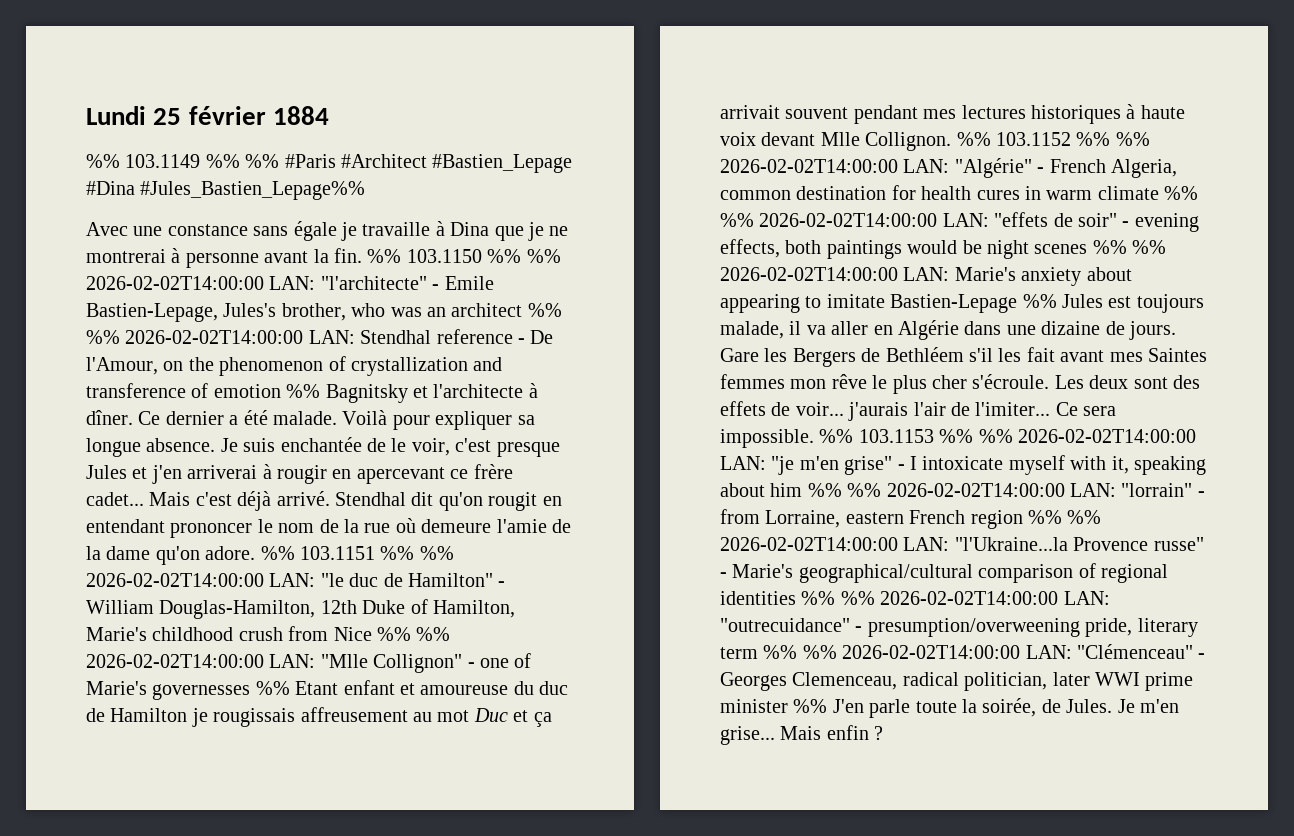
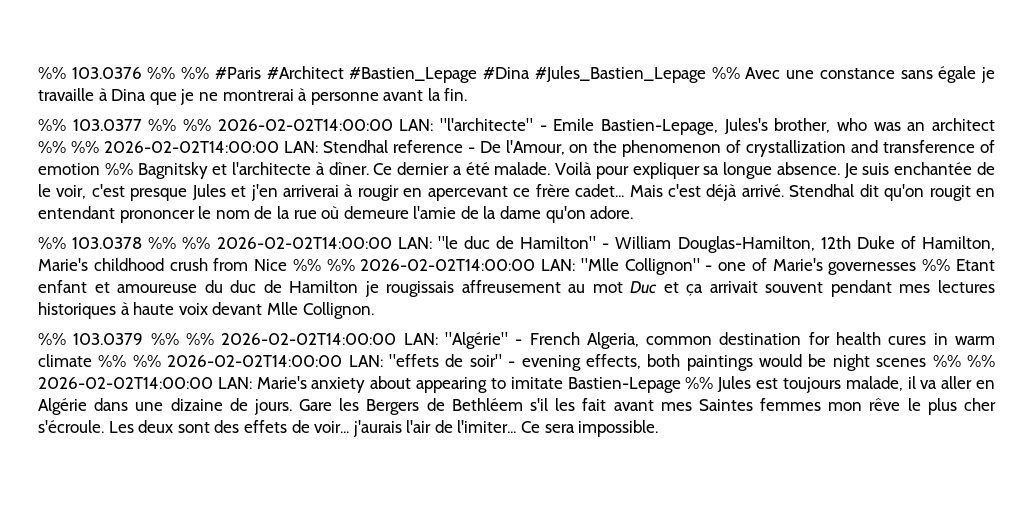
- Lundi 25 février 1884
- %% 103.1149 %% %% #Paris #Architect #Bastien_Lepage #Dina #Jules_Bastien_Lepage%%
- Avec une constance sans égale je travaille à Dina que je ne montrerai à personne avant la fin. %% 103.1150 %% %% 2026-02-02T14:00:00 LAN:
+ %% 103.0376 %% %% #Paris #Architect #Bastien_Lepage #Dina #Jules_Bastien_Lepage %% Avec une constance sans égale je travaille à Dina que je ne montrerai à personne avant la fin.
+ %% 103.0377 %% %% 2026-02-02T14:00:00 LAN:
- Stendhal dit qu'on rougit en entendant prononcer le nom de la rue où demeure l'amie de la dame qu'on adore. %% 103.1151 %% %% 2026-02-02T14:00:00 LAN:
+ Stendhal dit qu'on rougit en entendant prononcer le nom de la rue où demeure l'amie de la dame qu'on adore.
+ %% 103.0378 %% %% 2026-02-02T14:00:00 LAN:
- "Mlle Collignon" - one of Marie's governesses %% Etant enfant et amoureuse du duc de Hamilton je rougissais affreusement au mot Duc et ça arrivait souvent pendant mes lectures historiques à haute voix devant Mlle Collignon. %% 103.1152 %% %% 2026-02-02T14:00:00 LAN:
+ "Mlle Collignon" - one of Marie's governesses %% Etant enfant et amoureuse du duc de Hamilton je rougissais affreusement au mot Duc et ça arrivait souvent pendant mes lectures historiques à haute voix devant Mlle Collignon.
+ %% 103.0379 %% %% 2026-02-02T14:00:00 LAN:
- %% 103.1153 %% %% 2026-02-02T14:00:00 LAN: "je m'en grise" - I intoxicate myself with it, speaking about him %% %% 2026-02-02T14:00:00 LAN: "lorrain" - from Lorraine, eastern French region %% %% 2026-02-02T14:00:00 LAN: "l'Ukraine...la Provence russe" - Marie's geographical/cultural comparison of regional identities %% %% 2026-02-02T14:00:00 LAN: "outrecuidance" - presumption/overweening pride, literary term %% %% 2026-02-02T14:00:00 LAN: "Clémenceau" - Georges Clemenceau, radical politician, later WWI prime minister %% J'en parle toute la soirée, de Jules. Je m'en grise... Mais enfin ?

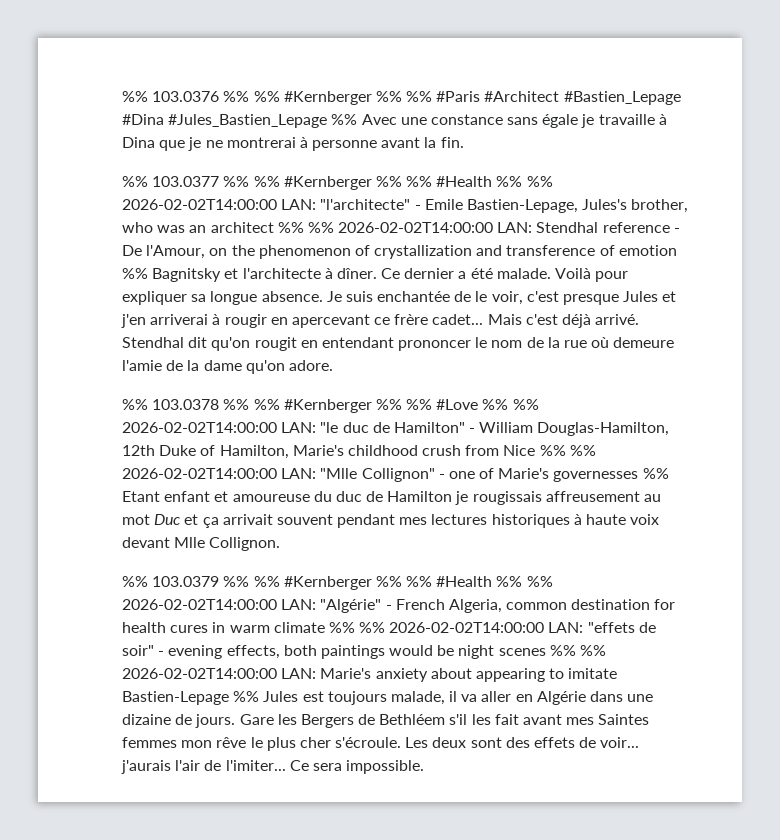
- %% 103.0376 %% %% #Paris #Architect #Bastien_Lepage #Dina #Jules_Bastien_Lepage %% Avec une constance sans égale je travaille à Dina que je ne montrerai à personne avant la fin.
+ %% 103.0376 %% %% #Kernberger %% %% #Paris #Architect #Bastien_Lepage #Dina #Jules_Bastien_Lepage %% Avec une constance sans égale je travaille à Dina que je ne montrerai à personne avant la fin.
- %% 103.0377 %% %% 2026-02-02T14:00:00 LAN: "l'architecte" - Emile Bastien-Lepage, Jules's brother, who was an architect %% %% 2026-02-02T14:00:00 LAN: Stendhal reference - De l'Amour, on the phenomenon of crystallization and transference of emotion %% Bagnitsky et l'architecte à dîner.
+ %% 103.0377 %% %% #Kernberger %% %% #Health %% %% 2026-02-02T14:00:00 LAN: "l'architecte" - Emile Bastien-Lepage, Jules's brother, who was an architect %% %% 2026-02-02T14:00:00 LAN: Stendhal reference - De l'Amour, on the phenomenon of crystallization and transference of emotion %% Bagnitsky et l'architecte à dîner.
- %% 103.0378 %% %% 2026-02-02T14:00:00 LAN:
+ %% 103.0378 %% %% #Kernberger %% %% #Love %% %% 2026-02-02T14:00:00 LAN:
- %% 103.0379 %% %% 2026-02-02T14:00:00 LAN: "Algérie" - French Algeria, common destination for health cures in warm climate %% %% 2026-02-02T14:00:00 LAN: "effets de soir" - evening effects, both paintings would be night scenes %% %% 2026-02-02T14:00:00 LAN: Marie's anxiety about appearing to imitate Bastien-Lepage %% Jules est toujours malade, il va aller en Algérie dans une dizaine de jours.
+ %% 103.0379 %% %% #Kernberger %% %% #Health %% %% 2026-02-02T14:00:00 LAN: "Algérie" - French Algeria, common destination for health cures in warm climate %% %% 2026-02-02T14:00:00 LAN: "effets de soir" - evening effects, both paintings would be night scenes %% %% 2026-02-02T14:00:00 LAN: Marie's anxiety about appearing to imitate Bastien-Lepage %% Jules est toujours malade, il va aller en Algérie dans une dizaine de jours.

